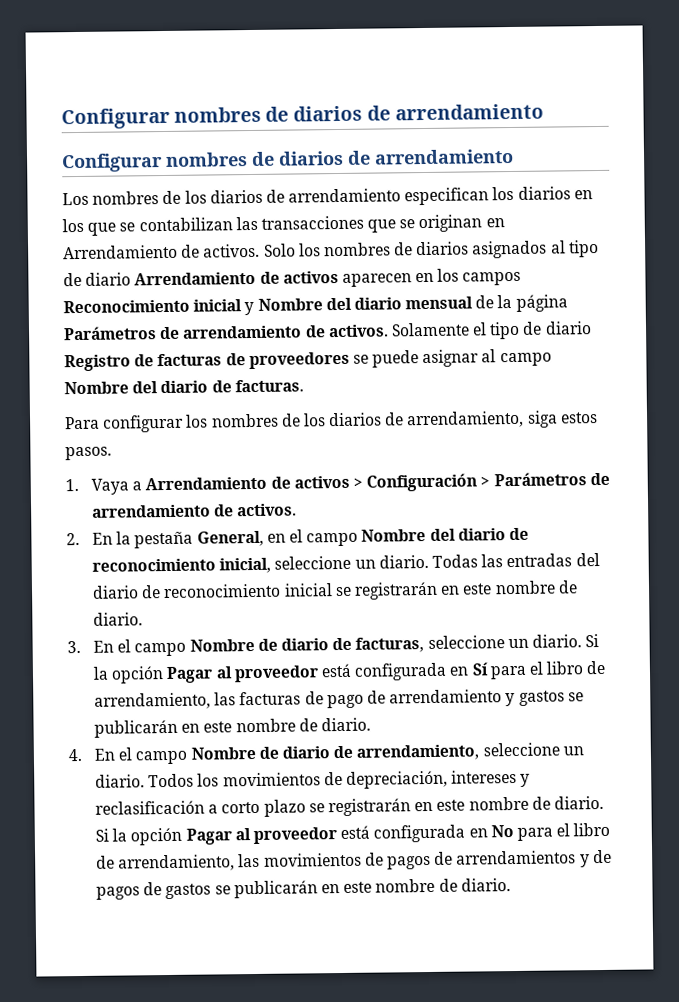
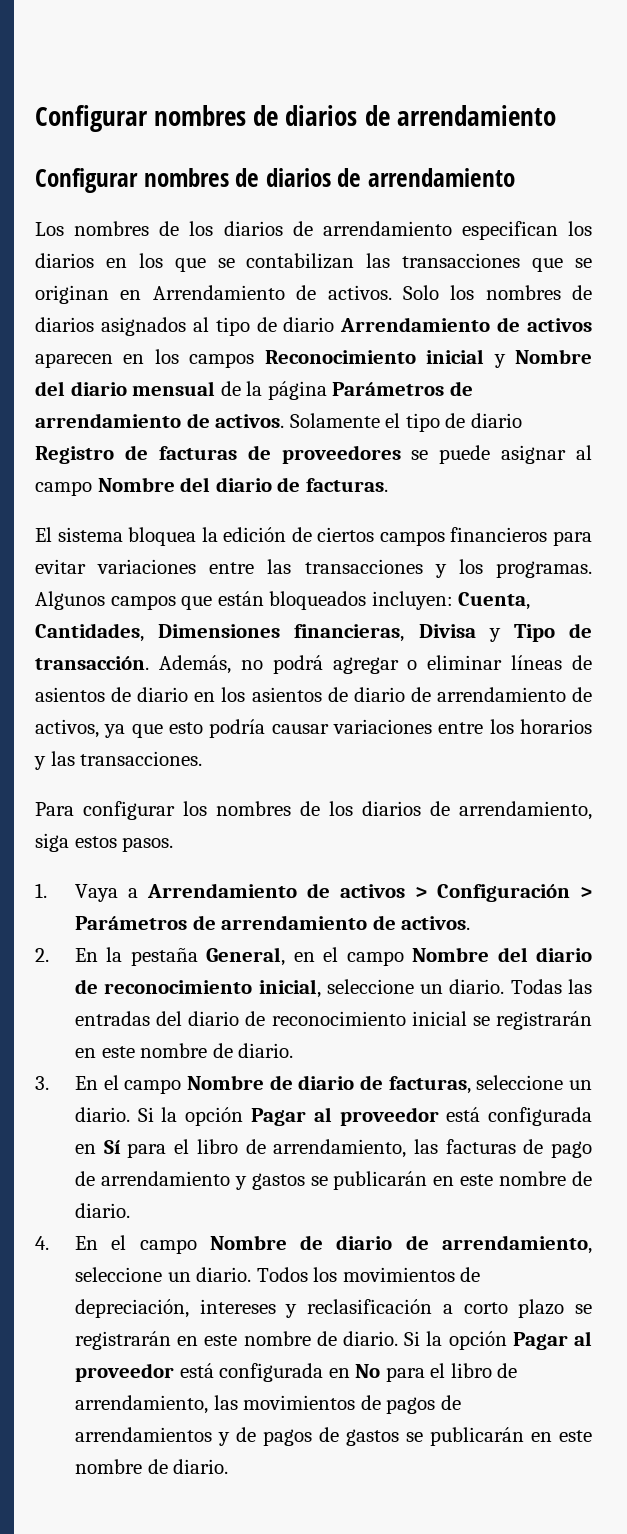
+ El sistema bloquea la edición de ciertos campos financieros para evitar variaciones entre las transacciones y los programas. Algunos campos que están bloqueados incluyen: Cuenta, Cantidades, Dimensiones financieras, Divisa y Tipo de transacción. Además, no podrá agregar o eliminar líneas de asientos de diario en los asientos de diario de arrendamiento de activos, ya que esto podría causar variaciones entre los horarios y las transacciones.

